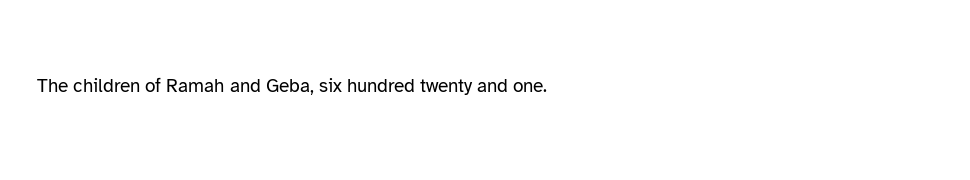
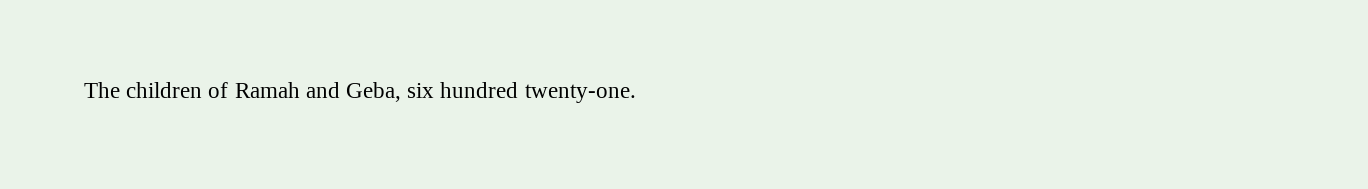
- The children of Ramah and Geba, six hundred twenty and one.
+ The children of Ramah and Geba, six hundred twenty-one.

